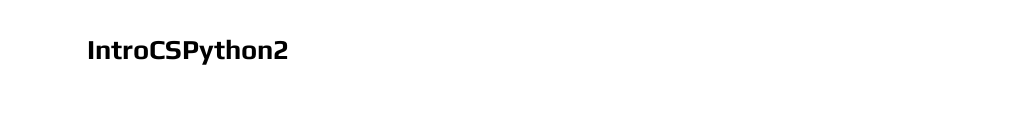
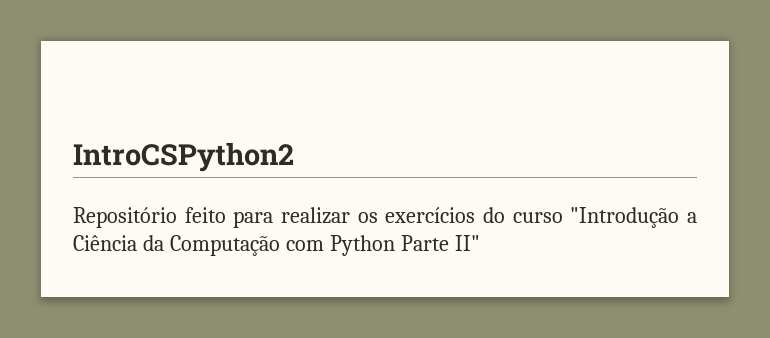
+ Repositório feito para realizar os exercícios do curso "Introdução a Ciência da Computação com Python Parte II"

